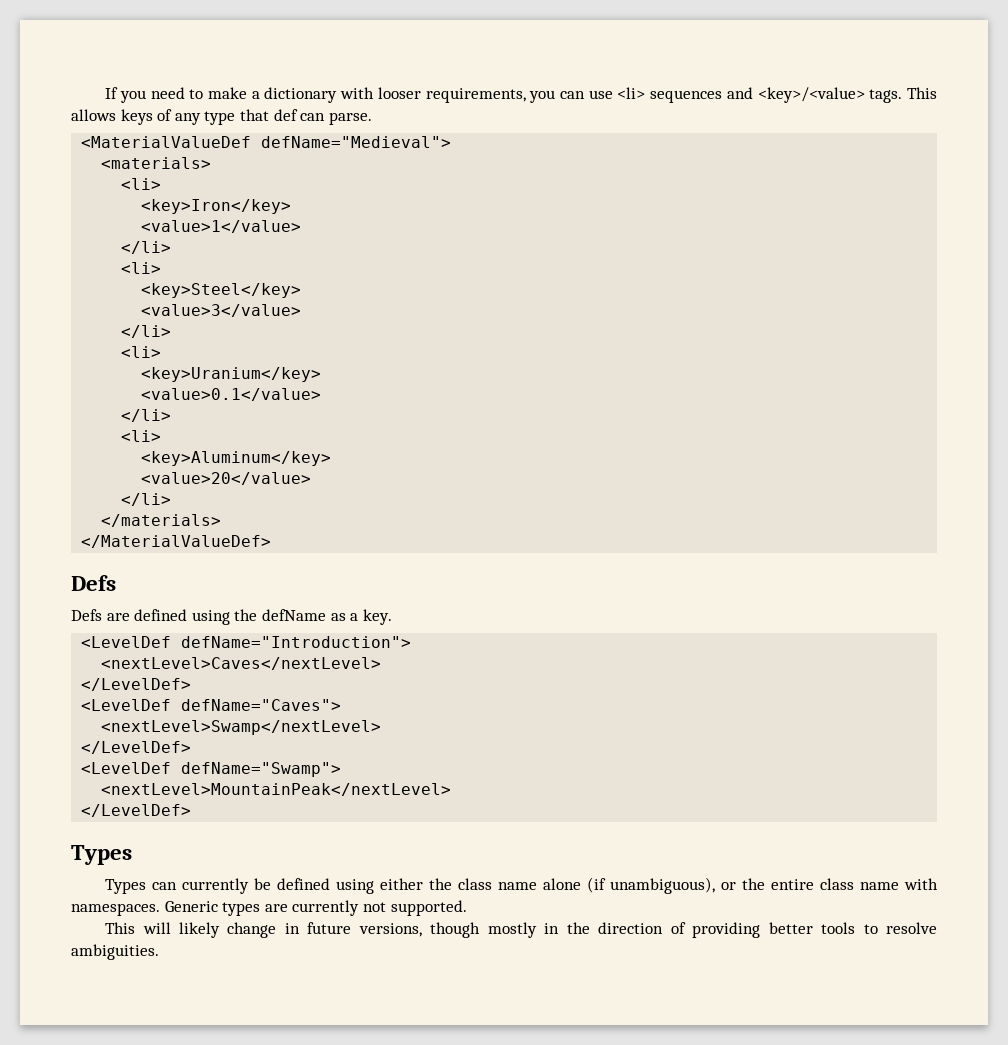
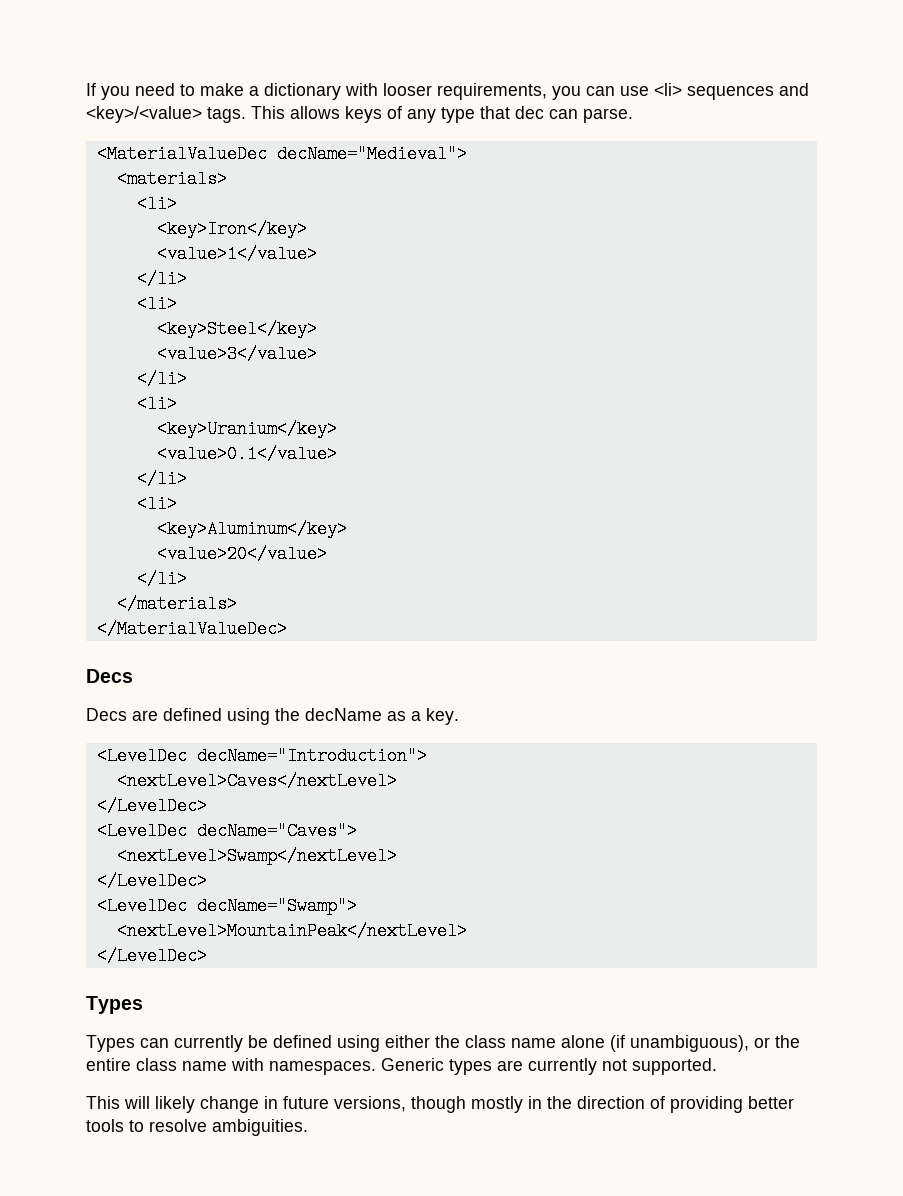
- This allows keys of any type that def can parse.
+ This allows keys of any type that dec can parse.
- <MaterialValueDef defName="Medieval">
+ <MaterialValueDec decName="Medieval">
- </MaterialValueDef>
- Defs
- Defs are defined using the defName as a key.
+ </MaterialValueDec>
+ Decs
+ Decs are defined using the decName as a key.
- <LevelDef defName="Introduction">
+ <LevelDec decName="Introduction">
  <nextLevel>Caves</nextLevel>
- </LevelDef>
- <LevelDef defName="Caves">
+ </LevelDec>
+ <LevelDec decName="Caves">
  <nextLevel>Swamp</nextLevel>
- </LevelDef>
- <LevelDef defName="Swamp">
+ </LevelDec>
+ <LevelDec decName="Swamp">
  <nextLevel>MountainPeak</nextLevel>
- </LevelDef>
+ </LevelDec>

